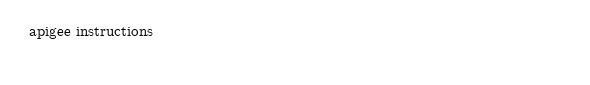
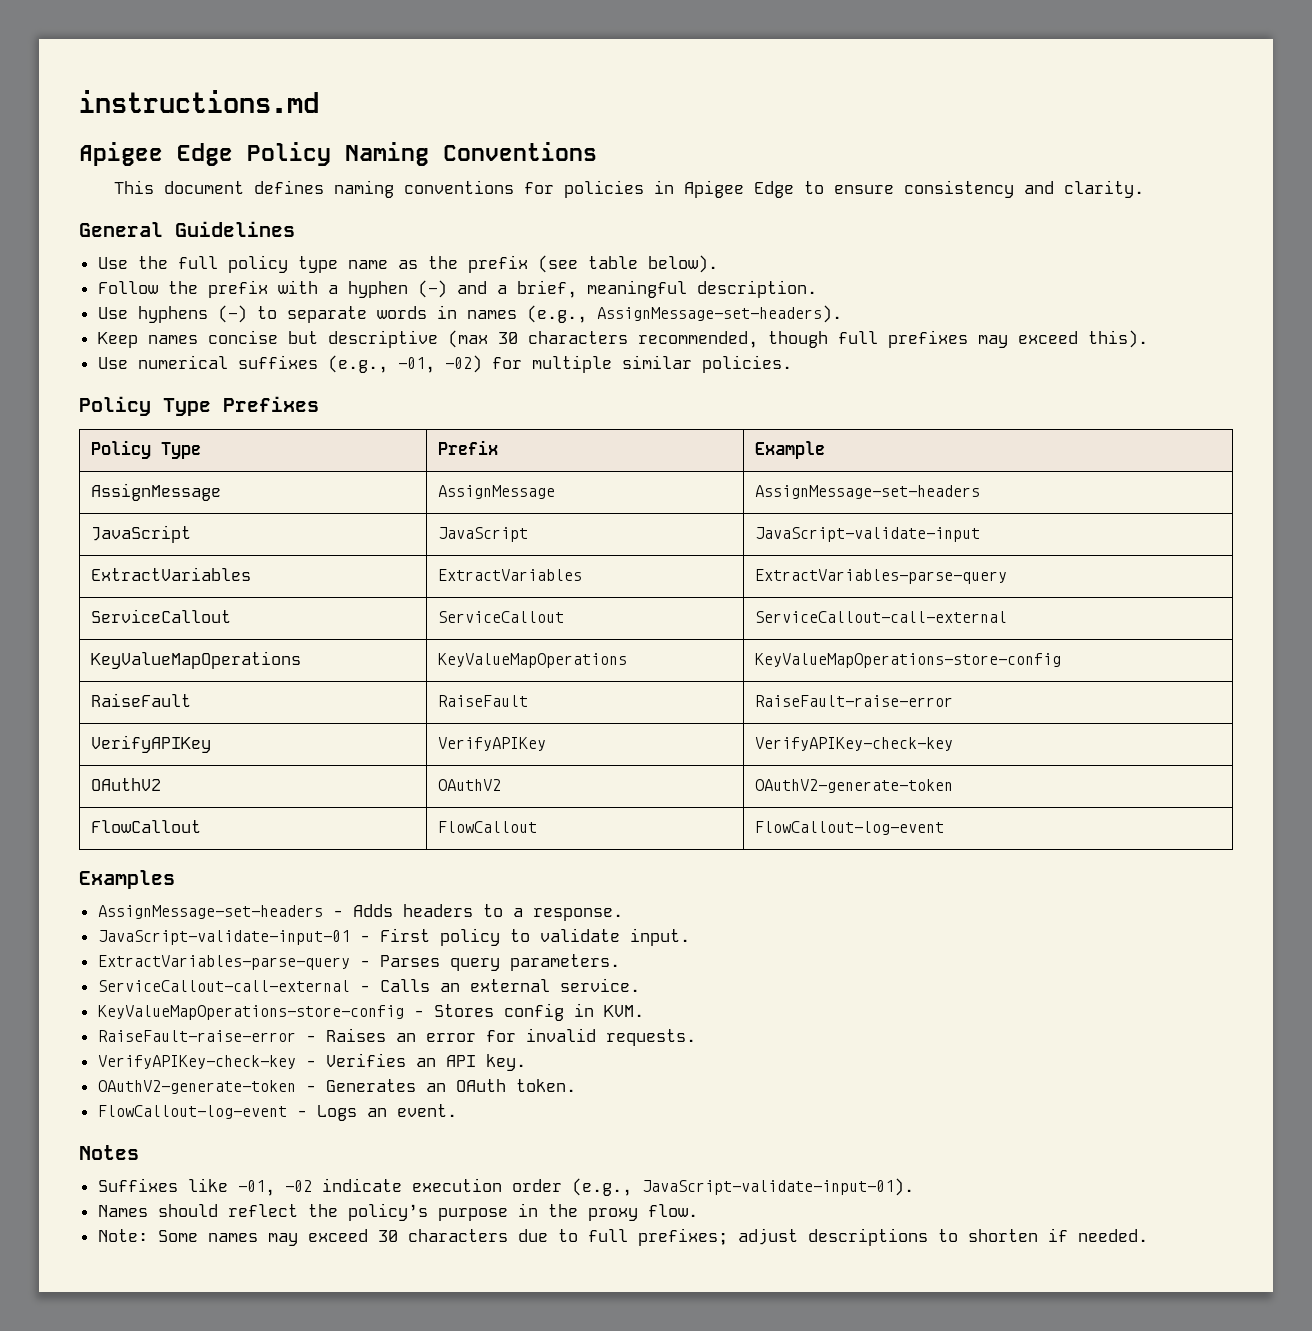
- apigee instructions
+ instructions.md
+ Apigee Edge Policy Naming Conventions
+ This document defines naming conventions for policies in Apigee Edge to ensure consistency and clarity.
+ General Guidelines
+ Use the full policy type name as the prefix (see table below).
+ Follow the prefix with a hyphen (-) and a brief, meaningful description.
+ Use hyphens (-) to separate words in names (e.g., AssignMessage-set-headers).
+ Keep names concise but descriptive (max 30 characters recommended, though full prefixes may exceed this).
+ Use numerical suffixes (e.g., -01, -02) for multiple similar policies.
+ Policy Type Prefixes
+ Policy Type | Prefix | Example
+ AssignMessage | AssignMessage | AssignMessage-set-headers
+ JavaScript | JavaScript | JavaScript-validate-input
+ ExtractVariables | ExtractVariables | ExtractVariables-parse-query
+ ServiceCallout | ServiceCallout | ServiceCallout-call-external
+ KeyValueMapOperations | KeyValueMapOperations | KeyValueMapOperations-store-config
+ RaiseFault | RaiseFault | RaiseFault-raise-error
+ VerifyAPIKey | VerifyAPIKey | VerifyAPIKey-check-key
+ OAuthV2 | OAuthV2 | OAuthV2-generate-token
+ FlowCallout | FlowCallout | FlowCallout-log-event
+ Examples
+ AssignMessage-set-headers - Adds headers to a response.
+ JavaScript-validate-input-01 - First policy to validate input.
+ ExtractVariables-parse-query - Parses query parameters.
+ ServiceCallout-call-external - Calls an external service.
+ KeyValueMapOperations-store-config - Stores config in KVM.
+ RaiseFault-raise-error - Raises an error for invalid requests.
+ VerifyAPIKey-check-key - Verifies an API key.
+ OAuthV2-generate-token - Generates an OAuth token.
+ FlowCallout-log-event - Logs an event.
+ Notes
+ Suffixes like -01, -02 indicate execution order (e.g., JavaScript-validate-input-01).
+ Names should reflect the policy’s purpose in the proxy flow.
+ Note: Some names may exceed 30 characters due to full prefixes; adjust descriptions to shorten if needed.

